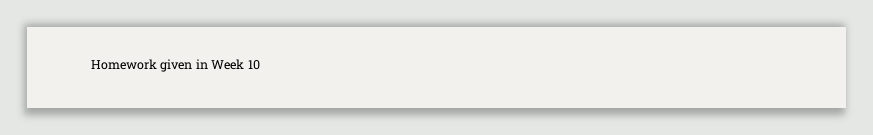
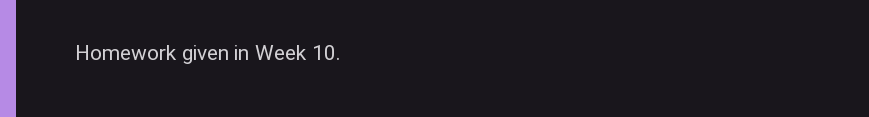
- Homework given in Week 10
+ Homework given in Week 10.

